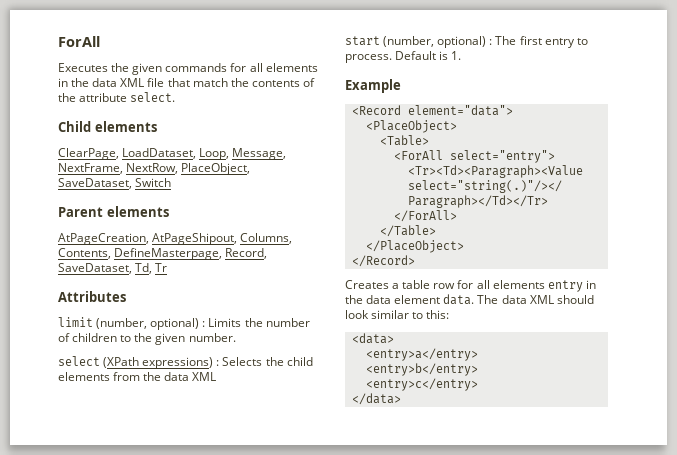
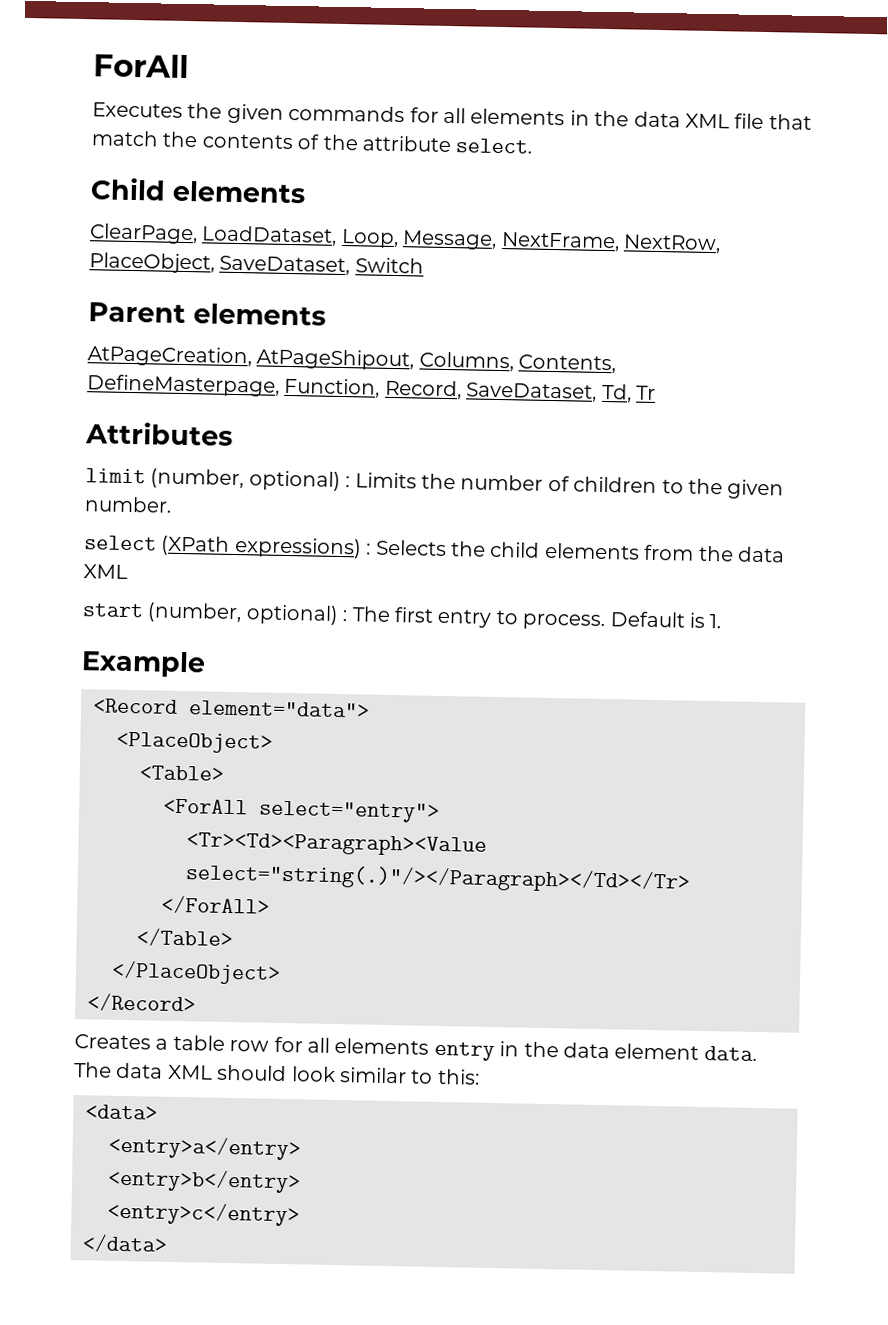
- AtPageCreation, AtPageShipout, Columns, Contents, DefineMasterpage, Record, SaveDataset, Td, Tr
+ AtPageCreation, AtPageShipout, Columns, Contents, DefineMasterpage, Function, Record, SaveDataset, Td, Tr

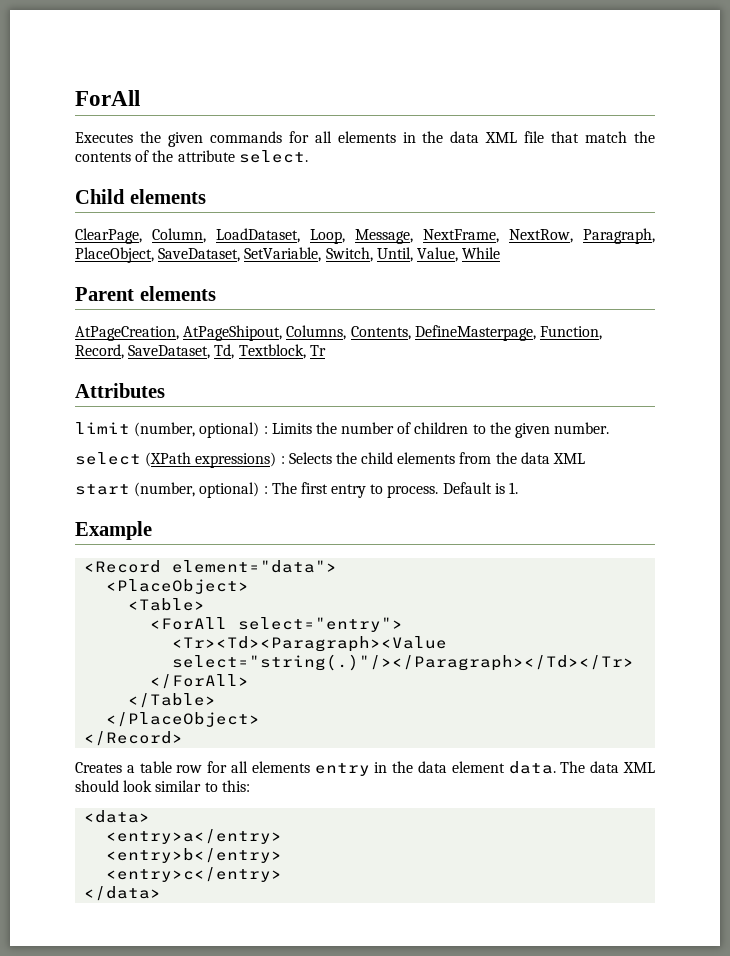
- ClearPage, LoadDataset, Loop, Message, NextFrame, NextRow, PlaceObject, SaveDataset, Switch
+ ClearPage, Column, LoadDataset, Loop, Message, NextFrame, NextRow, Paragraph, PlaceObject, SaveDataset, SetVariable, Switch, Until, Value, While
- AtPageCreation, AtPageShipout, Columns, Contents, DefineMasterpage, Function, Record, SaveDataset, Td, Tr
+ AtPageCreation, AtPageShipout, Columns, Contents, DefineMasterpage, Function, Record, SaveDataset, Td, Textblock, Tr

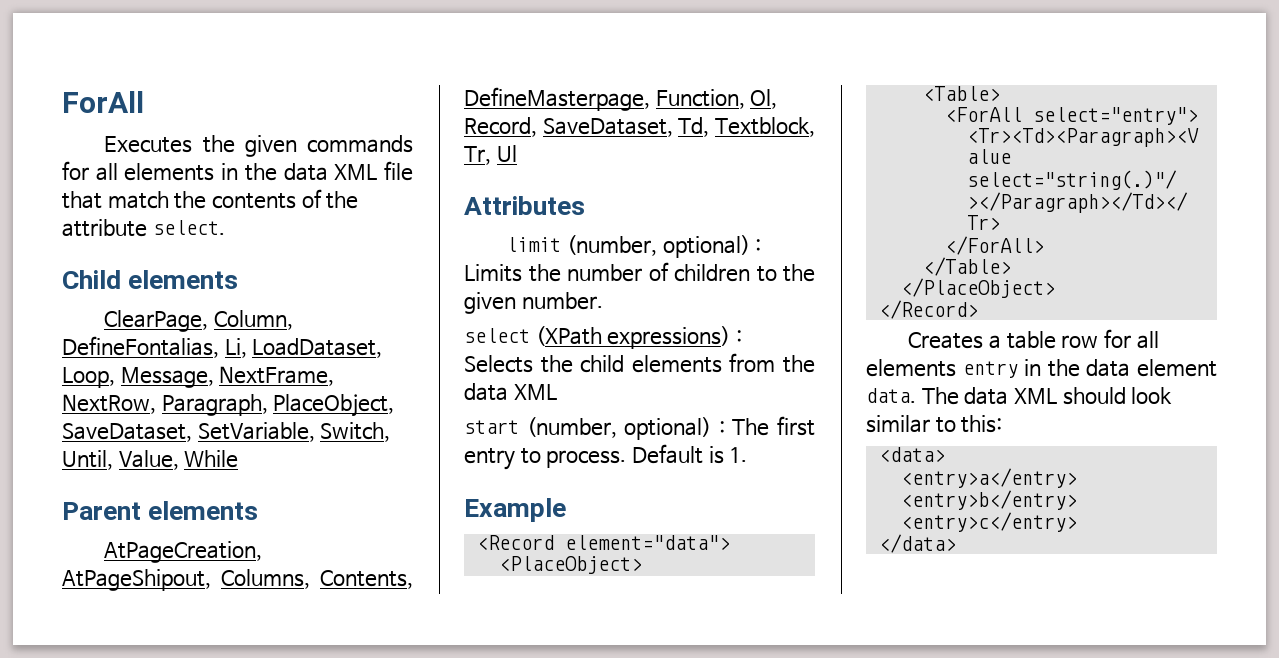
- ClearPage, Column, LoadDataset, Loop, Message, NextFrame, NextRow, Paragraph, PlaceObject, SaveDataset, SetVariable, Switch, Until, Value, While
+ ClearPage, Column, DefineFontalias, Li, LoadDataset, Loop, Message, NextFrame, NextRow, Paragraph, PlaceObject, SaveDataset, SetVariable, Switch, Until, Value, While
- AtPageCreation, AtPageShipout, Columns, Contents, DefineMasterpage, Function, Record, SaveDataset, Td, Textblock, Tr
+ AtPageCreation, AtPageShipout, Columns, Contents, DefineMasterpage, Function, Ol, Record, SaveDataset, Td, Textblock, Tr, Ul

